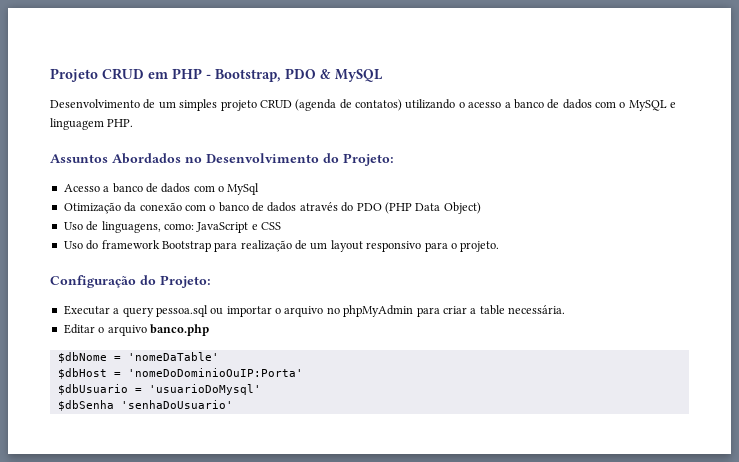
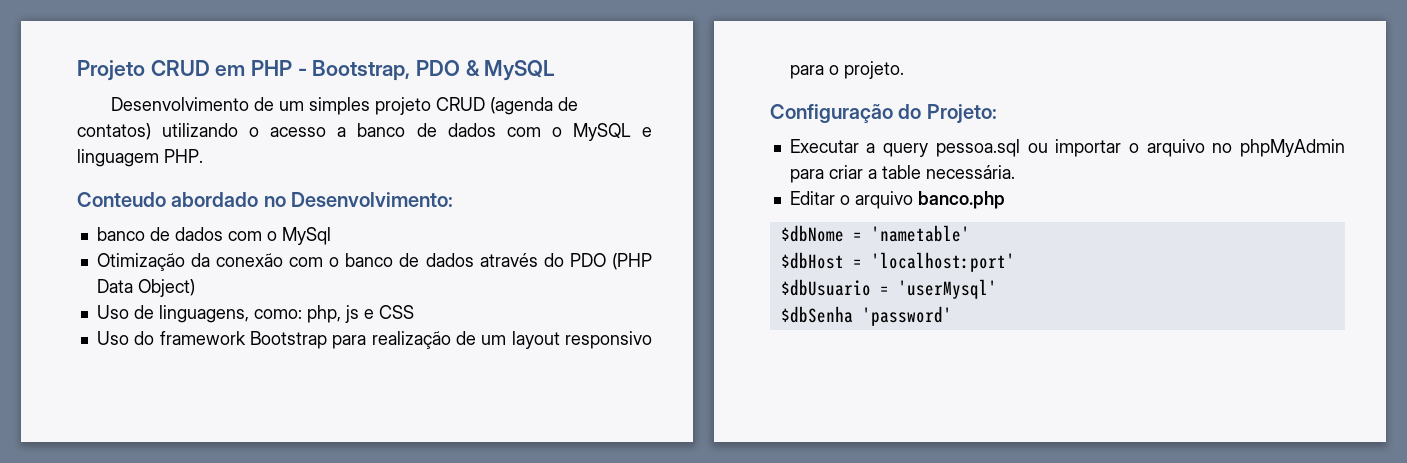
- Assuntos Abordados no Desenvolvimento do Projeto:
- Acesso a banco de dados com o MySql
+ Conteudo abordado no Desenvolvimento:
+ banco de dados com o MySql
- Uso de linguagens, como: JavaScript e CSS
+ Uso de linguagens, como: php, js e CSS
- $dbNome = 'nomeDaTable'
+ $dbNome = 'nametable'
- $dbHost = 'nomeDoDominioOuIP:Porta'
+ $dbHost = 'localhost:port'
- $dbUsuario = 'usuarioDoMysql'
+ $dbUsuario = 'userMysql'
- $dbSenha 'senhaDoUsuario'
+ $dbSenha 'password'

